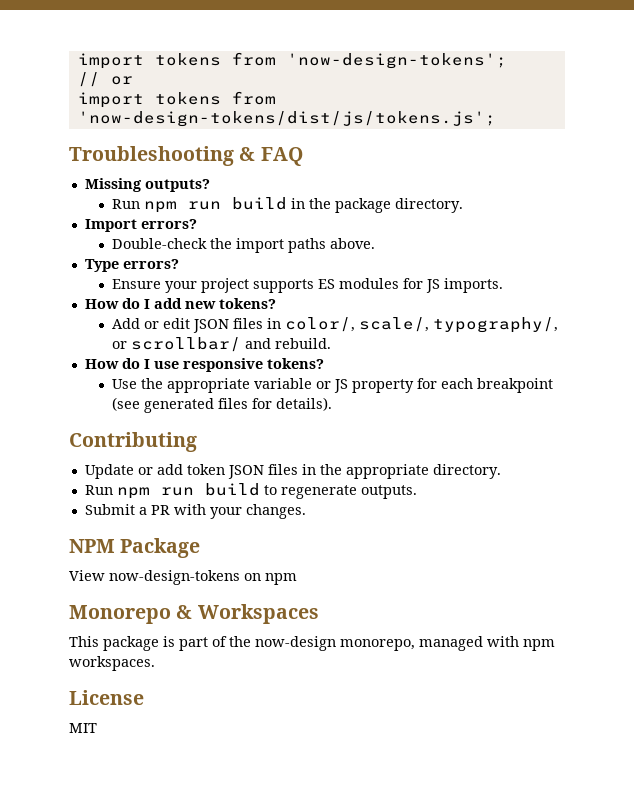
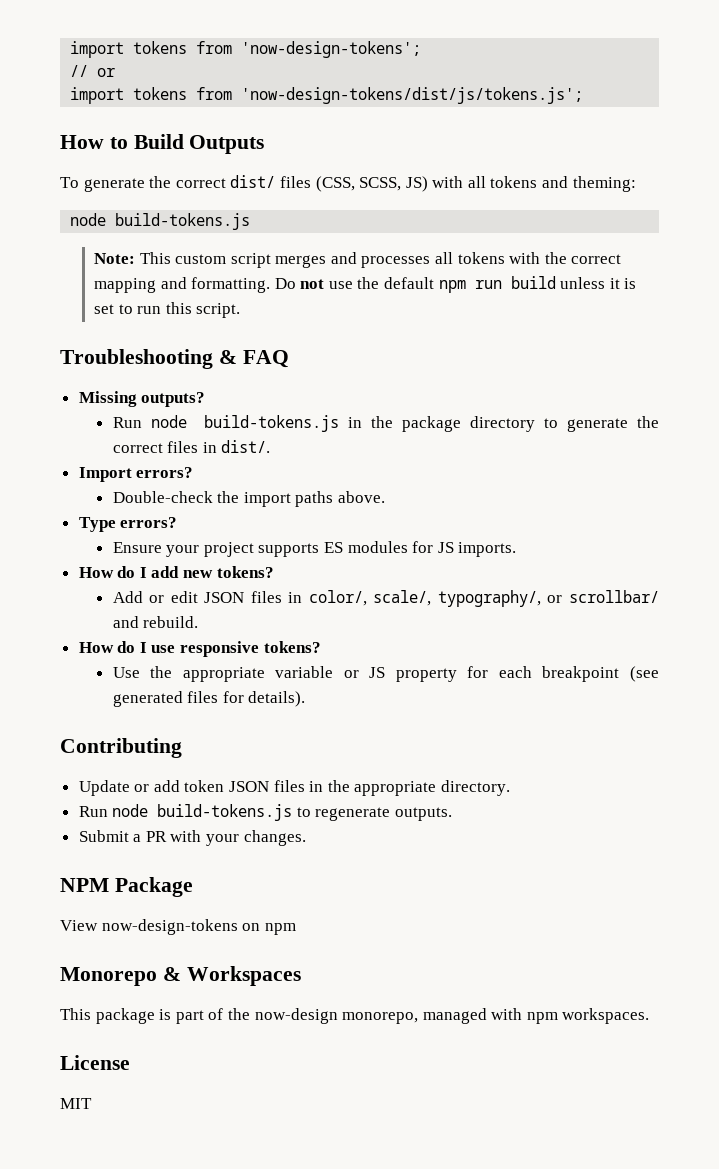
+ How to Build Outputs
+ To generate the correct dist/ files (CSS, SCSS, JS) with all tokens and theming:
+ node build-tokens.js
+ Note: This custom script merges and processes all tokens with the correct mapping and formatting. Do not use the default npm run build unless it is set to run this script.
- Run npm run build in the package directory.
+ Run node build-tokens.js in the package directory to generate the correct files in dist/.
- Run npm run build to regenerate outputs.
+ Run node build-tokens.js to regenerate outputs.

